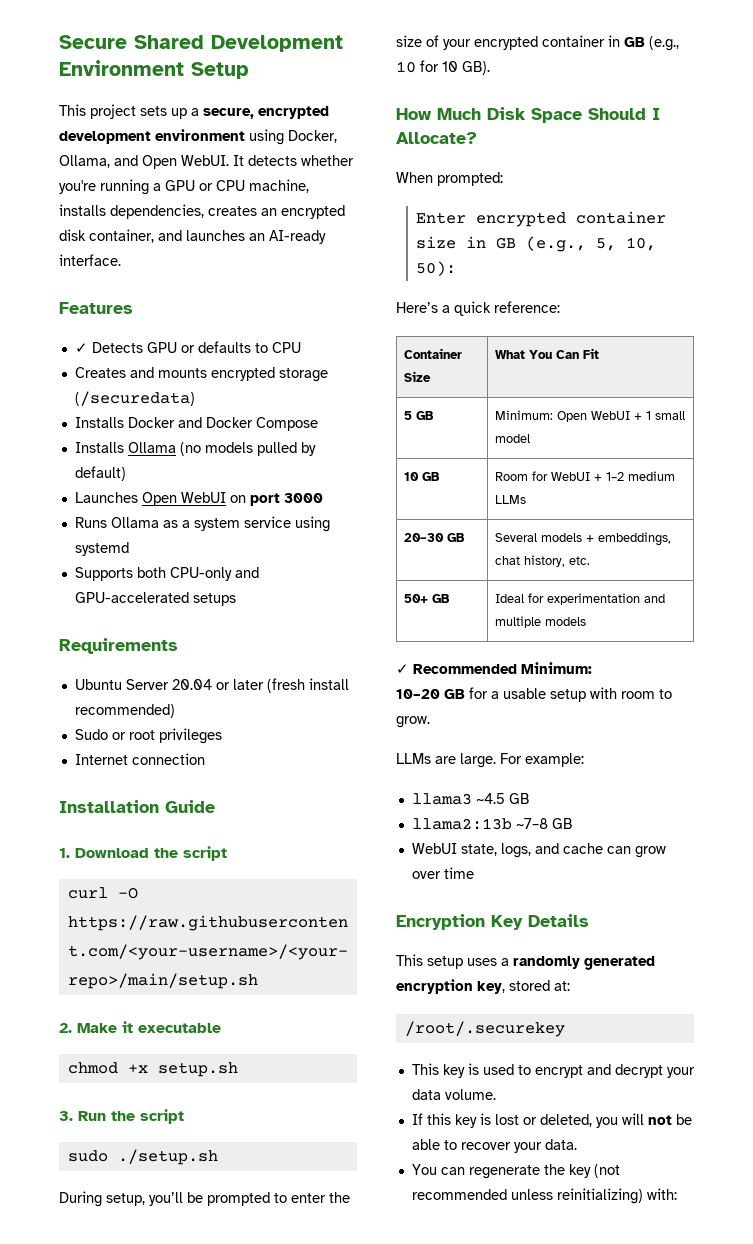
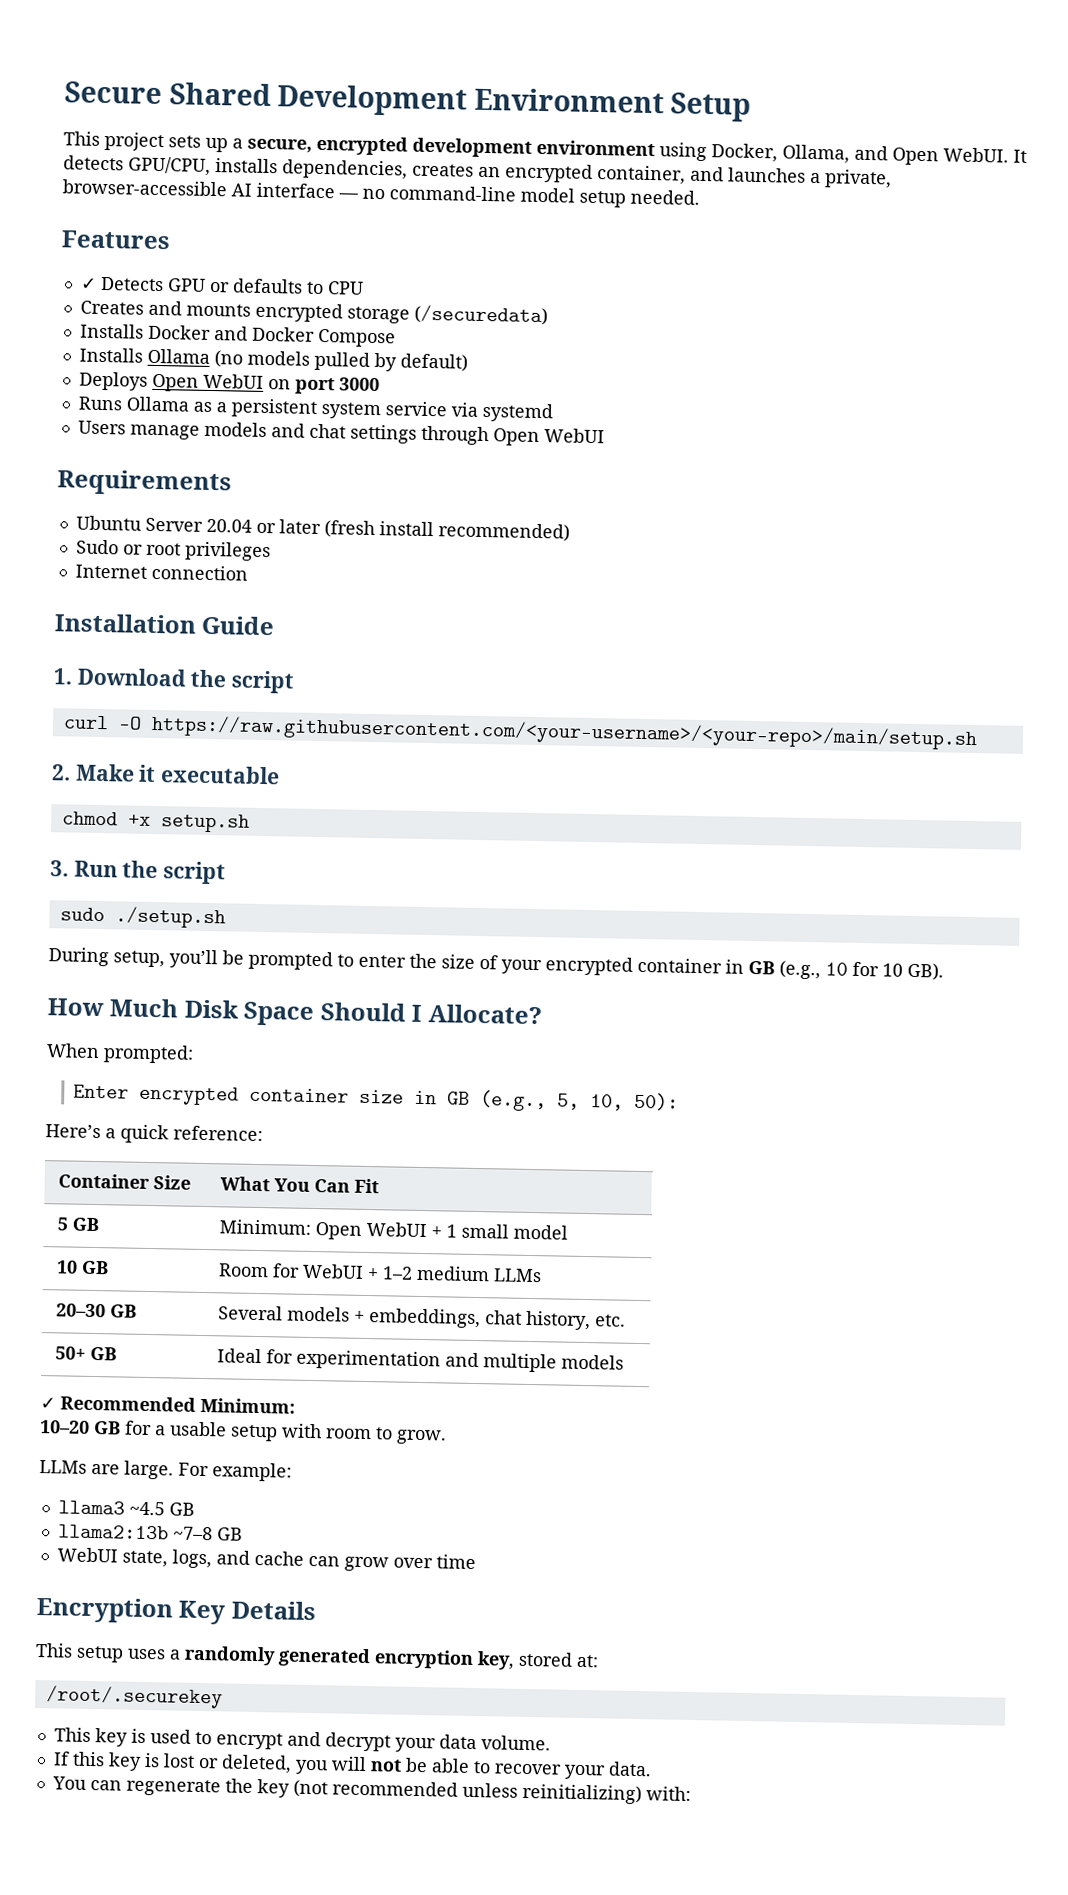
- It detects whether you're running a GPU or CPU machine, installs dependencies, creates an encrypted disk container, and launches an AI-ready interface.
+ It detects GPU/CPU, installs dependencies, creates an encrypted container, and launches a private, browser-accessible AI interface — no command-line model setup needed.
- Launches Open WebUI on port 3000
+ Deploys Open WebUI on port 3000
- Runs Ollama as a system service using systemd
+ Runs Ollama as a persistent system service via systemd
- Supports both CPU-only and GPU-accelerated setups
+ Users manage models and chat settings through Open WebUI

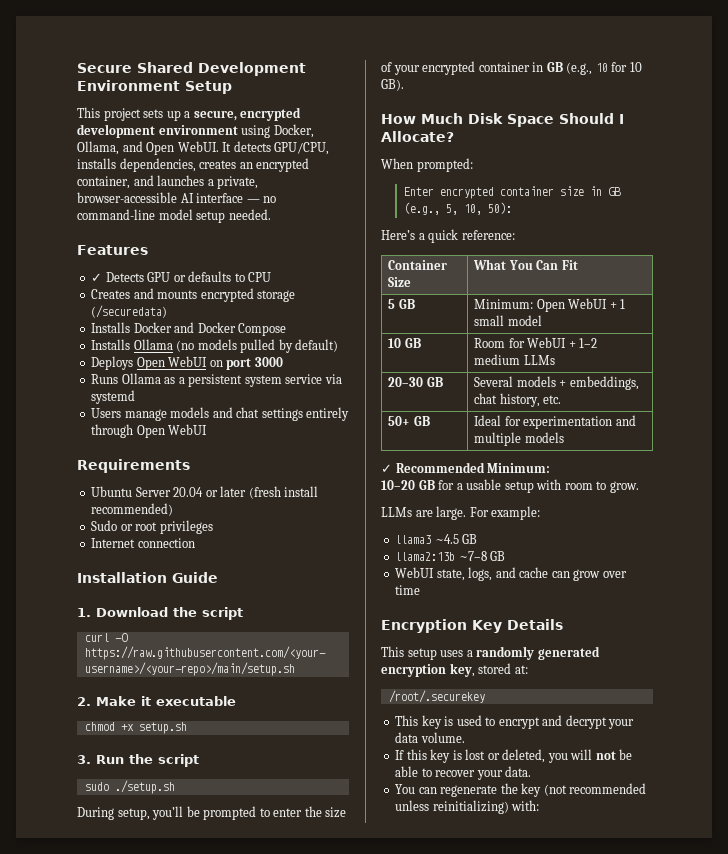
- Users manage models and chat settings through Open WebUI
+ Users manage models and chat settings entirely through Open WebUI

